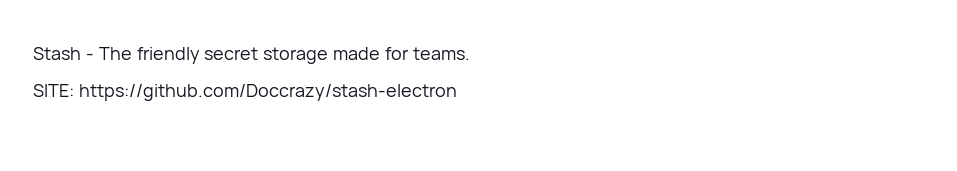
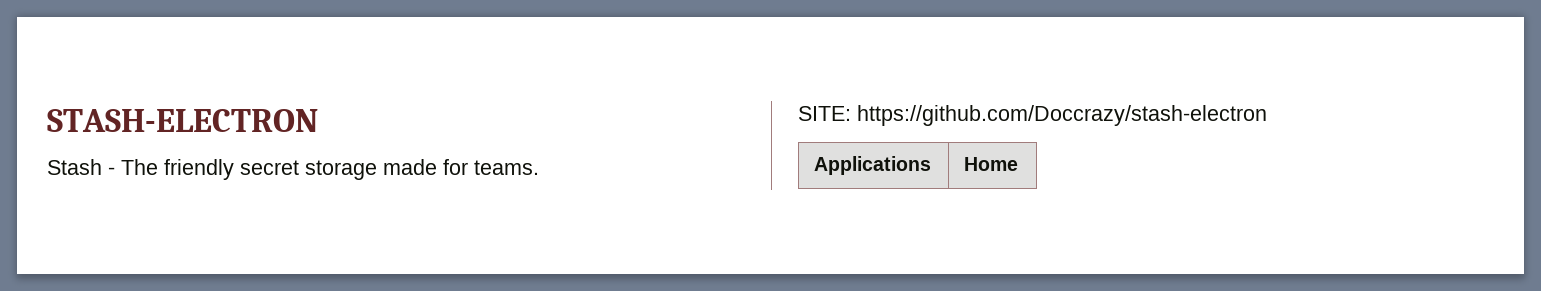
+ STASH-ELECTRON
+ Applications | Home

